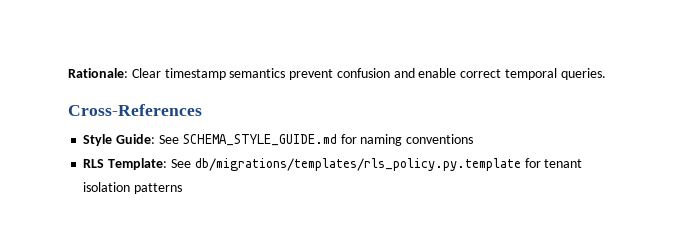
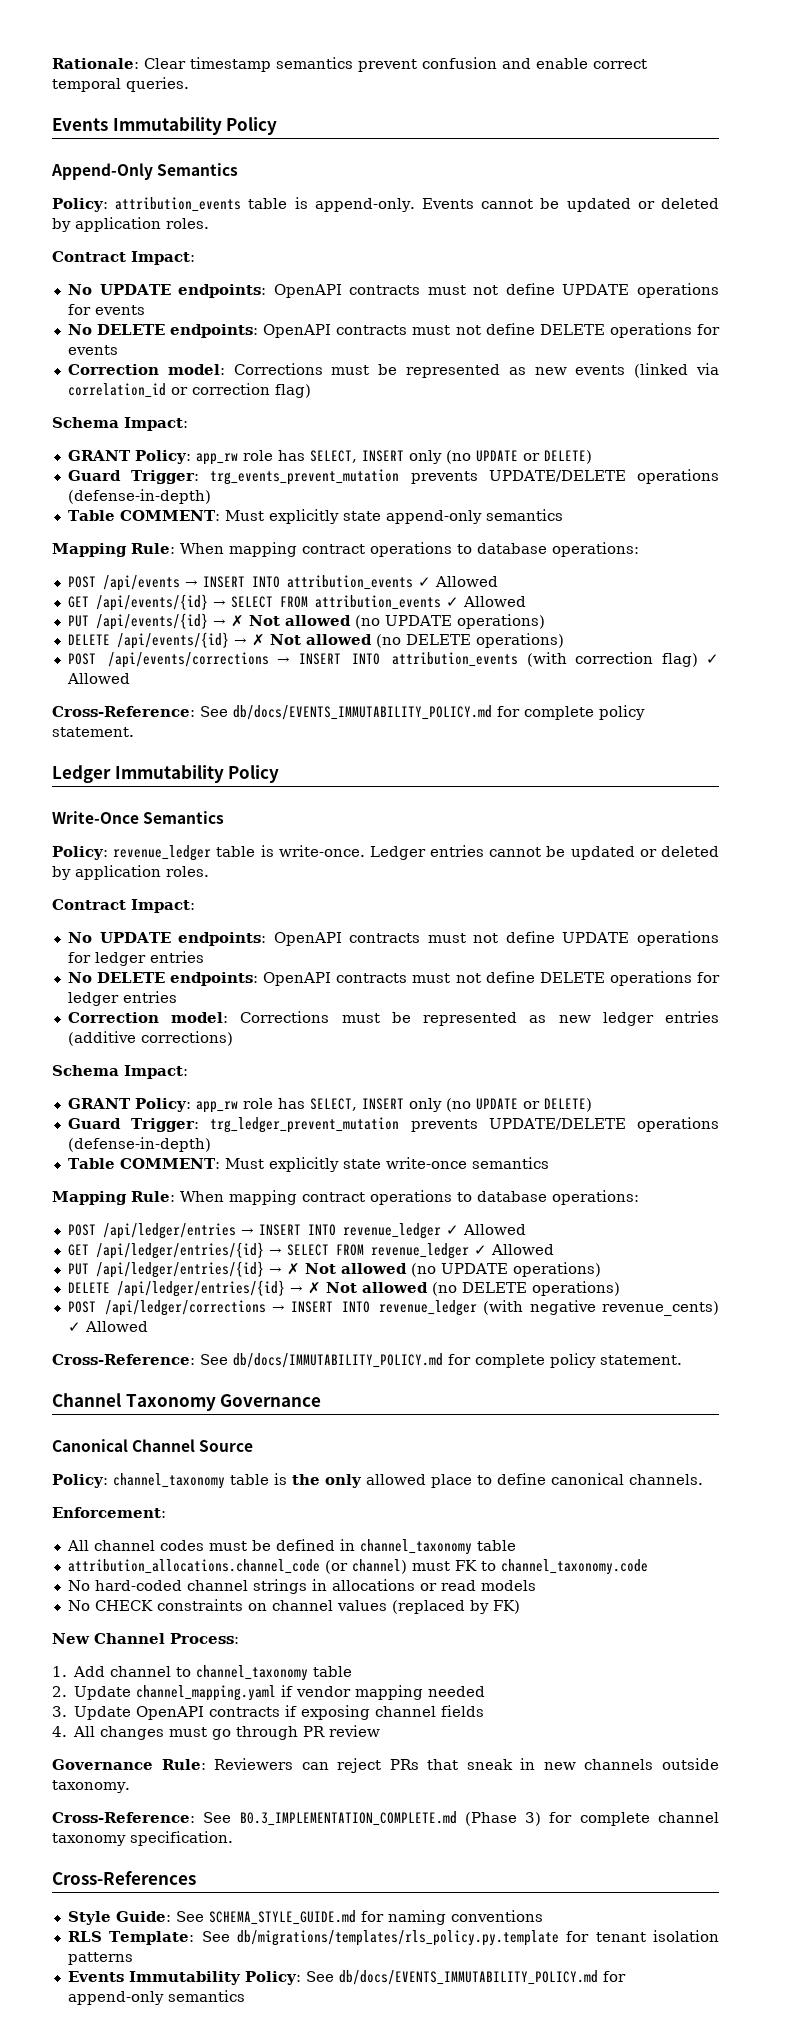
+ Events Immutability Policy
+ Append-Only Semantics
+ Policy: attribution_events table is append-only. Events cannot be updated or deleted by application roles.
+ Contract Impact:
+ No UPDATE endpoints: OpenAPI contracts must not define UPDATE operations for events
+ No DELETE endpoints: OpenAPI contracts must not define DELETE operations for events
+ Correction model: Corrections must be represented as new events (linked via correlation_id or correction flag)
+ Schema Impact:
+ GRANT Policy: app_rw role has SELECT, INSERT only (no UPDATE or DELETE)
+ Guard Trigger: trg_events_prevent_mutation prevents UPDATE/DELETE operations (defense-in-depth)
+ Table COMMENT: Must explicitly state append-only semantics
+ Mapping Rule: When mapping contract operations to database operations:
+ POST /api/events → INSERT INTO attribution_events ✓ Allowed
+ GET /api/events/{id} → SELECT FROM attribution_events ✓ Allowed
+ PUT /api/events/{id} → ✗ Not allowed (no UPDATE operations)
+ DELETE /api/events/{id} → ✗ Not allowed (no DELETE operations)
+ POST /api/events/corrections → INSERT INTO attribution_events (with correction flag) ✓ Allowed
+ Cross-Reference: See db/docs/EVENTS_IMMUTABILITY_POLICY.md for complete policy statement.
+ Ledger Immutability Policy
+ Write-Once Semantics
+ Policy: revenue_ledger table is write-once. Ledger entries cannot be updated or deleted by application roles.
+ Contract Impact:
+ No UPDATE endpoints: OpenAPI contracts must not define UPDATE operations for ledger entries
+ No DELETE endpoints: OpenAPI contracts must not define DELETE operations for ledger entries
+ Correction model: Corrections must be represented as new ledger entries (additive corrections)
+ Schema Impact:
+ GRANT Policy: app_rw role has SELECT, INSERT only (no UPDATE or DELETE)
+ Guard Trigger: trg_ledger_prevent_mutation prevents UPDATE/DELETE operations (defense-in-depth)
+ Table COMMENT: Must explicitly state write-once semantics
+ Mapping Rule: When mapping contract operations to database operations:
+ POST /api/ledger/entries → INSERT INTO revenue_ledger ✓ Allowed
+ GET /api/ledger/entries/{id} → SELECT FROM revenue_ledger ✓ Allowed
+ PUT /api/ledger/entries/{id} → ✗ Not allowed (no UPDATE operations)
+ DELETE /api/ledger/entries/{id} → ✗ Not allowed (no DELETE operations)
+ POST /api/ledger/corrections → INSERT INTO revenue_ledger (with negative revenue_cents) ✓ Allowed
+ Cross-Reference: See db/docs/IMMUTABILITY_POLICY.md for complete policy statement.
+ Channel Taxonomy Governance
+ Canonical Channel Source
+ Policy: channel_taxonomy table is the only allowed place to define canonical channels.
+ Enforcement:
+ All channel codes must be defined in channel_taxonomy table
+ attribution_allocations.channel_code (or channel) must FK to channel_taxonomy.code
+ No hard-coded channel strings in allocations or read models
+ No CHECK constraints on channel values (replaced by FK)
+ New Channel Process:
+ 1. Add channel to channel_taxonomy table
+ 2. Update channel_mapping.yaml if vendor mapping needed
+ 3. Update OpenAPI contracts if exposing channel fields
+ 4. All changes must go through PR review
+ Governance Rule: Reviewers can reject PRs that sneak in new channels outside taxonomy.
+ Cross-Reference: See B0.3_IMPLEMENTATION_COMPLETE.md (Phase 3) for complete channel taxonomy specification.
+ Events Immutability Policy: See db/docs/EVENTS_IMMUTABILITY_POLICY.md for append-only semantics

